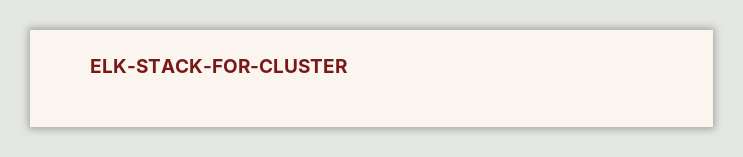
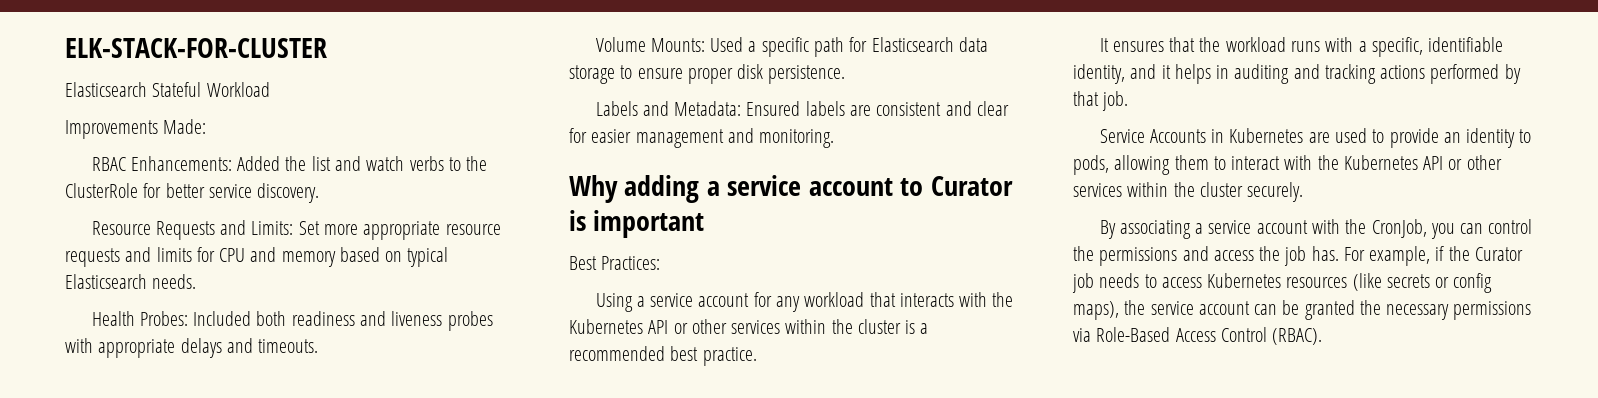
+ Elasticsearch Stateful Workload
+ Improvements Made:
+ RBAC Enhancements: Added the list and watch verbs to the ClusterRole for better service discovery.
+ Resource Requests and Limits: Set more appropriate resource requests and limits for CPU and memory based on typical Elasticsearch needs.
+ Health Probes: Included both readiness and liveness probes with appropriate delays and timeouts.
+ Volume Mounts: Used a specific path for Elasticsearch data storage to ensure proper disk persistence.
+ Labels and Metadata: Ensured labels are consistent and clear for easier management and monitoring.
+ Why adding a service account to Curator is important
+ Best Practices:
+ Using a service account for any workload that interacts with the Kubernetes API or other services within the cluster is a recommended best practice.
+ It ensures that the workload runs with a specific, identifiable identity, and it helps in auditing and tracking actions performed by that job.
+ Service Accounts in Kubernetes are used to provide an identity to pods, allowing them to interact with the Kubernetes API or other services within the cluster securely.
+ By associating a service account with the CronJob, you can control the permissions and access the job has. For example, if the Curator job needs to access Kubernetes resources (like secrets or config maps), the service account can be granted the necessary permissions via Role-Based Access Control (RBAC).

